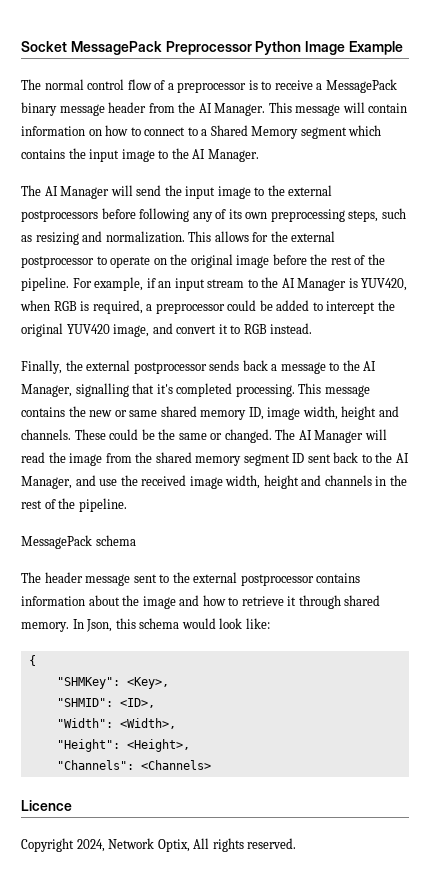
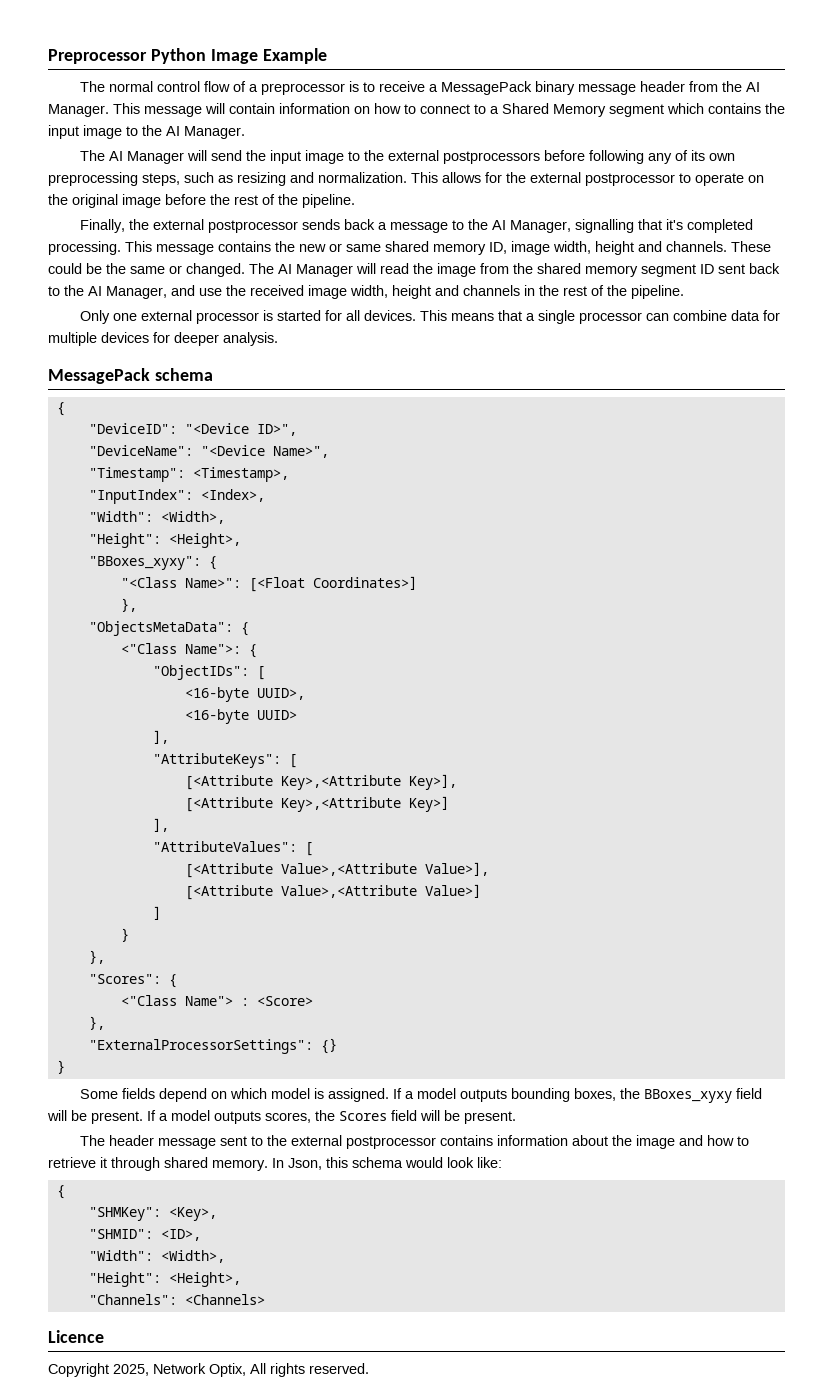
- Socket MessagePack Preprocessor Python Image Example
+ Preprocessor Python Image Example
- For example, if an input stream to the AI Manager is YUV420, when RGB is required, a preprocessor could be added to intercept the original YUV420 image, and convert it to RGB instead.
+ Only one external processor is started for all devices. This means that a single processor can combine data for multiple devices for deeper analysis.
  MessagePack schema
+ {
+ "DeviceID": "<Device ID>",
+ "DeviceName": "<Device Name>",
+ "Timestamp": <Timestamp>,
+ "InputIndex": <Index>,
+ "Width": <Width>,
+ "Height": <Height>,
+ "BBoxes_xyxy": {
+ "<Class Name>": [<Float Coordinates>]
+ },
+ "ObjectsMetaData": {
+ <"Class Name">: {
+ "ObjectIDs": [
+ <16-byte UUID>,
+ <16-byte UUID>
+ ],
+ "AttributeKeys": [
+ [<Attribute Key>,<Attribute Key>],
+ [<Attribute Key>,<Attribute Key>]
+ ],
+ "AttributeValues": [
+ [<Attribute Value>,<Attribute Value>],
+ [<Attribute Value>,<Attribute Value>]
+ ]
+ }
+ },
+ "Scores": {
+ <"Class Name"> : <Score>
+ },
+ "ExternalProcessorSettings": {}
+ }
+ Some fields depend on which model is assigned. If a model outputs bounding boxes, the BBoxes_xyxy field will be present. If a model outputs scores, the Scores field will be present.
- Copyright 2024, Network Optix, All rights reserved.
+ Copyright 2025, Network Optix, All rights reserved.

